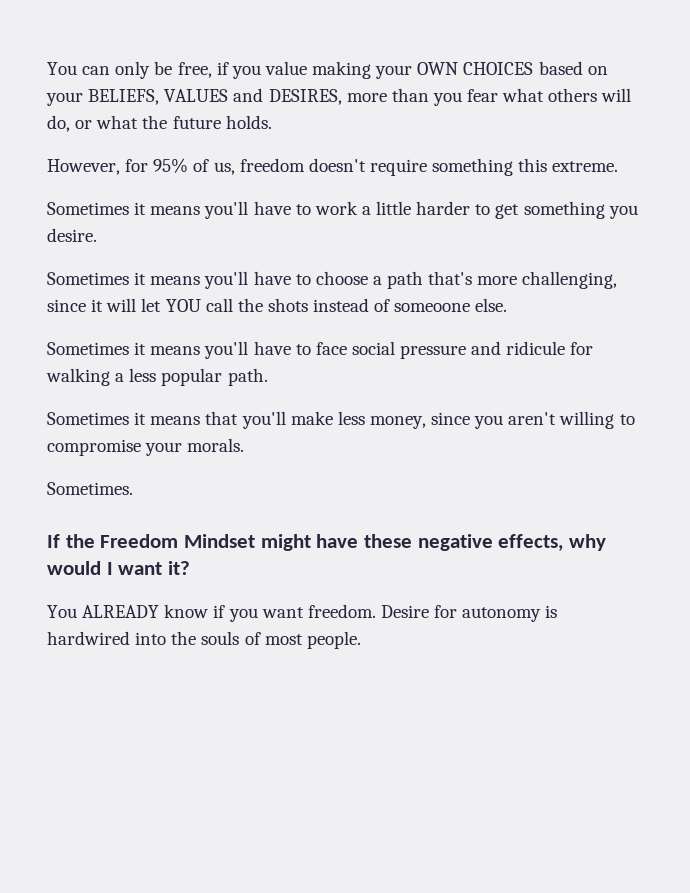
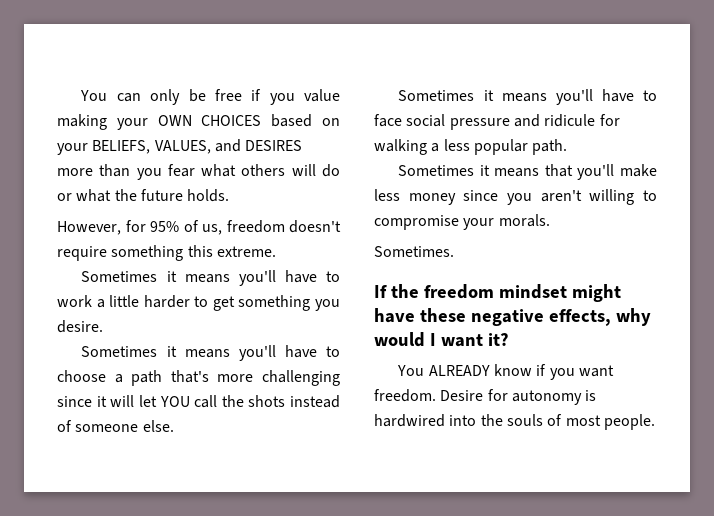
- You can only be free, if you value making your OWN CHOICES based on your BELIEFS, VALUES and DESIRES, more than you fear what others will do, or what the future holds.
+ You can only be free if you value making your OWN CHOICES based on your BELIEFS, VALUES, and DESIRES more than you fear what others will do or what the future holds.
- Sometimes it means you'll have to choose a path that's more challenging, since it will let YOU call the shots instead of someoone else.
+ Sometimes it means you'll have to choose a path that's more challenging since it will let YOU call the shots instead of someone else.
- Sometimes it means that you'll make less money, since you aren't willing to compromise your morals.
+ Sometimes it means that you'll make less money since you aren't willing to compromise your morals.
- If the Freedom Mindset might have these negative effects, why would I want it?
+ If the freedom mindset might have these negative effects, why would I want it?

